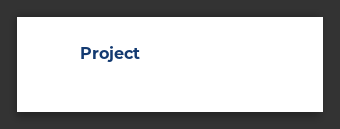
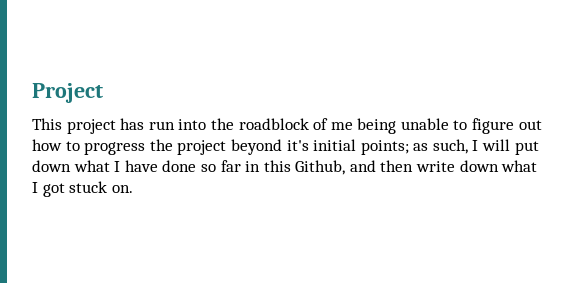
+ This project has run into the roadblock of me being unable to figure out how to progress the project beyond it's initial points; as such, I will put down what I have done so far in this Github, and then write down what I got stuck on.

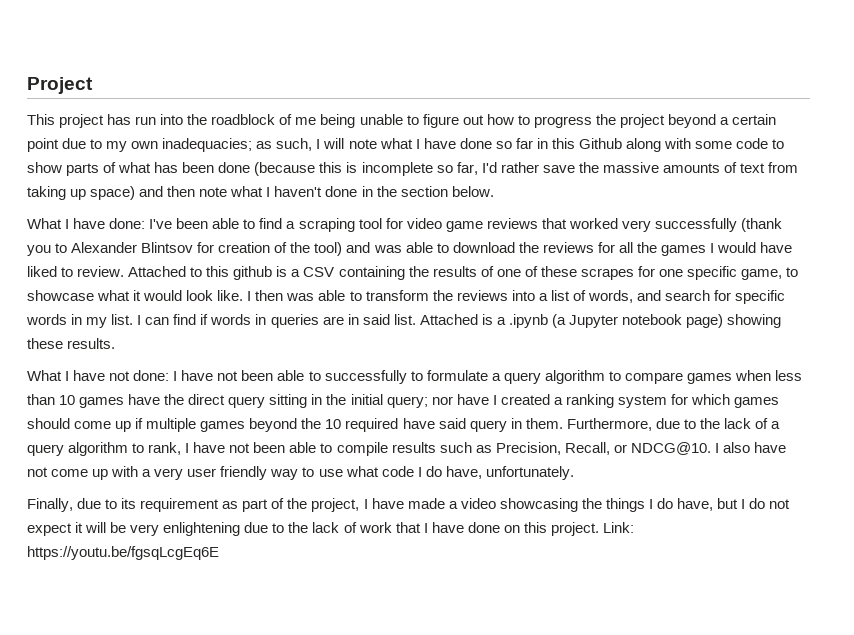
- This project has run into the roadblock of me being unable to figure out how to progress the project beyond it's initial points; as such, I will put down what I have done so far in this Github, and then write down what I got stuck on.
+ This project has run into the roadblock of me being unable to figure out how to progress the project beyond a certain point due to my own inadequacies; as such, I will note what I have done so far in this Github along with some code to show parts of what has been done (because this is incomplete so far, I'd rather save the massive amounts of text from taking up space) and then note what I haven't done in the section below.
+ What I have done: I've been able to find a scraping tool for video game reviews that worked very successfully (thank you to Alexander Blintsov for creation of the tool) and was able to download the reviews for all the games I would have liked to review. Attached to this github is a CSV containing the results of one of these scrapes for one specific game, to showcase what it would look like. I then was able to transform the reviews into a list of words, and search for specific words in my list. I can find if words in queries are in said list. Attached is a .ipynb (a Jupyter notebook page) showing these results.
+ What I have not done: I have not been able to successfully to formulate a query algorithm to compare games when less than 10 games have the direct query sitting in the initial query; nor have I created a ranking system for which games should come up if multiple games beyond the 10 required have said query in them. Furthermore, due to the lack of a query algorithm to rank, I have not been able to compile results such as Precision, Recall, or NDCG@10. I also have not come up with a very user friendly way to use what code I do have, unfortunately.
+ Finally, due to its requirement as part of the project, I have made a video showcasing the things I do have, but I do not expect it will be very enlightening due to the lack of work that I have done on this project. Link: https://youtu.be/fgsqLcgEq6E

